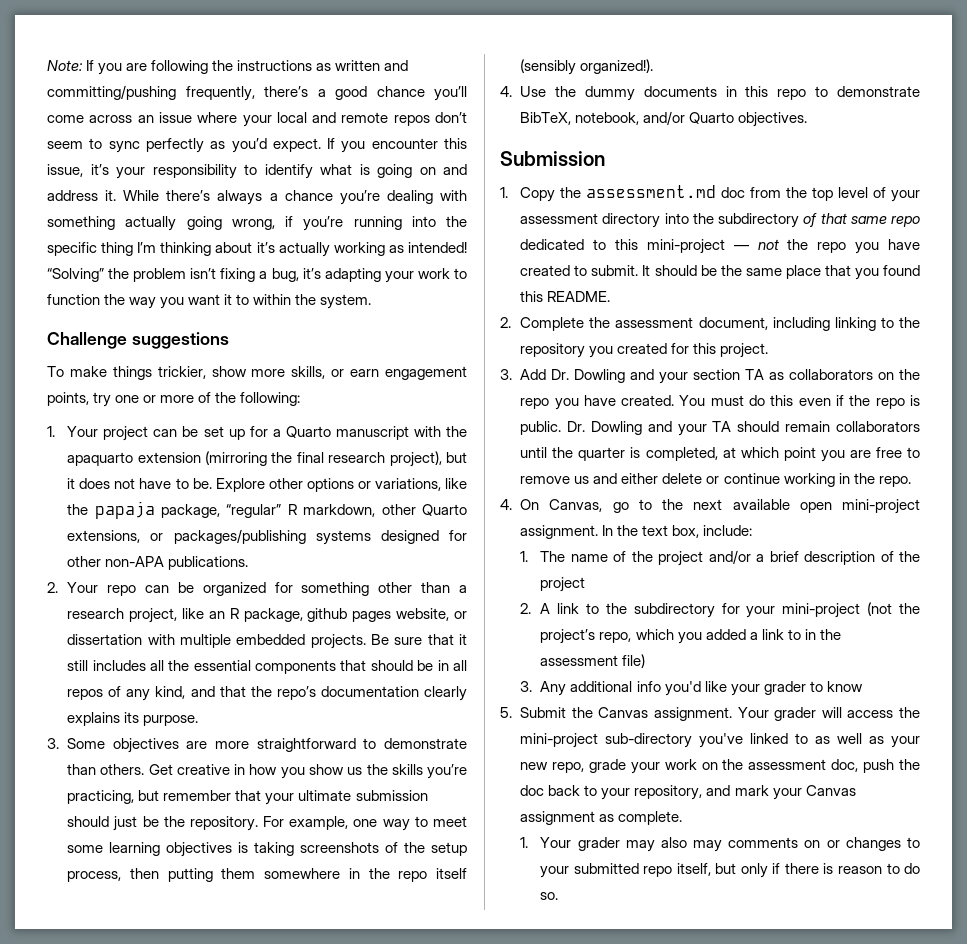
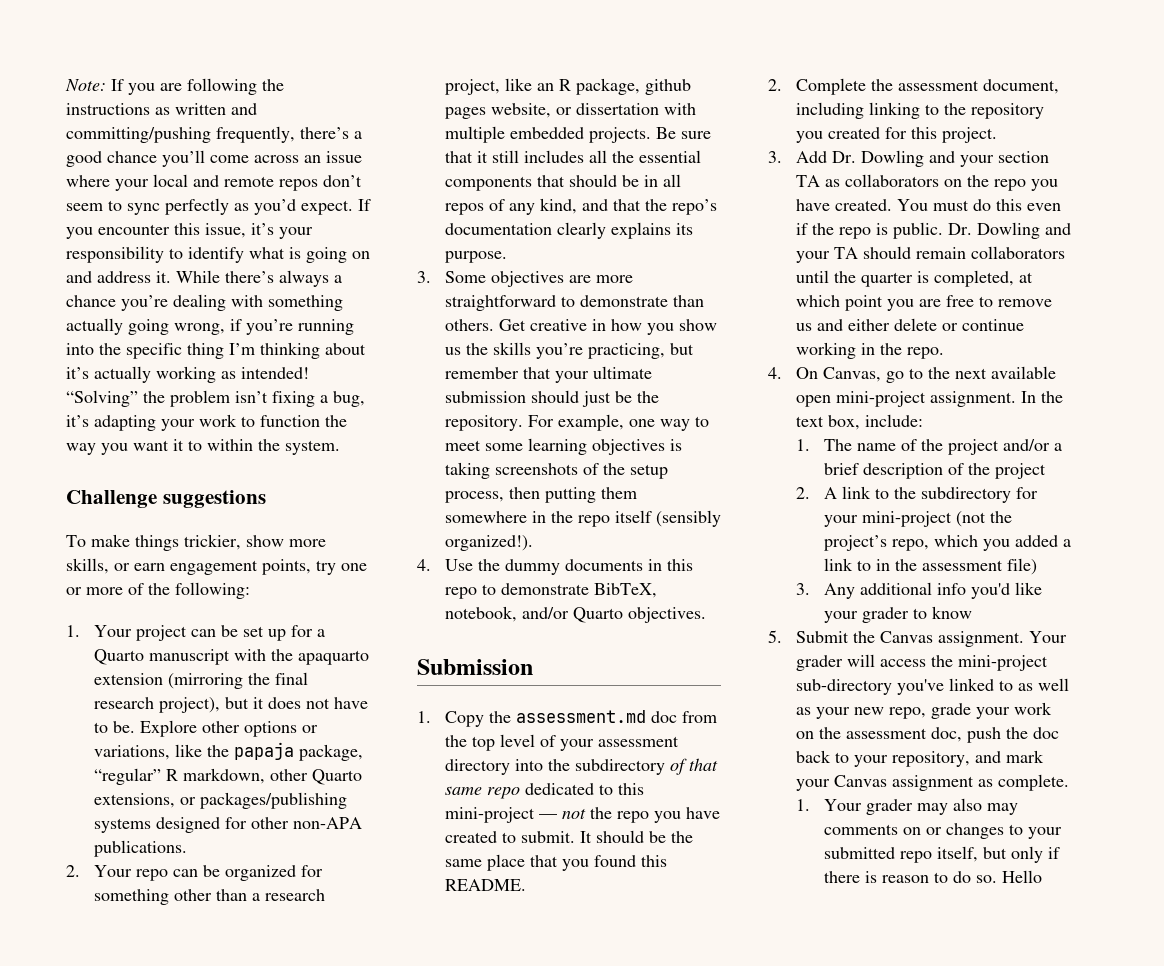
+ Hello

